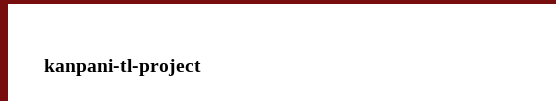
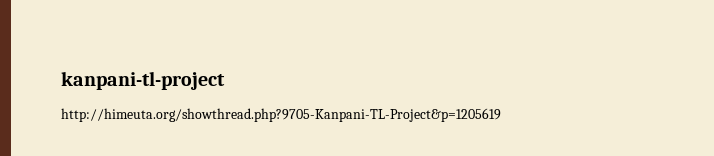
+ http://himeuta.org/showthread.php?9705-Kanpani-TL-Project&p=1205619

